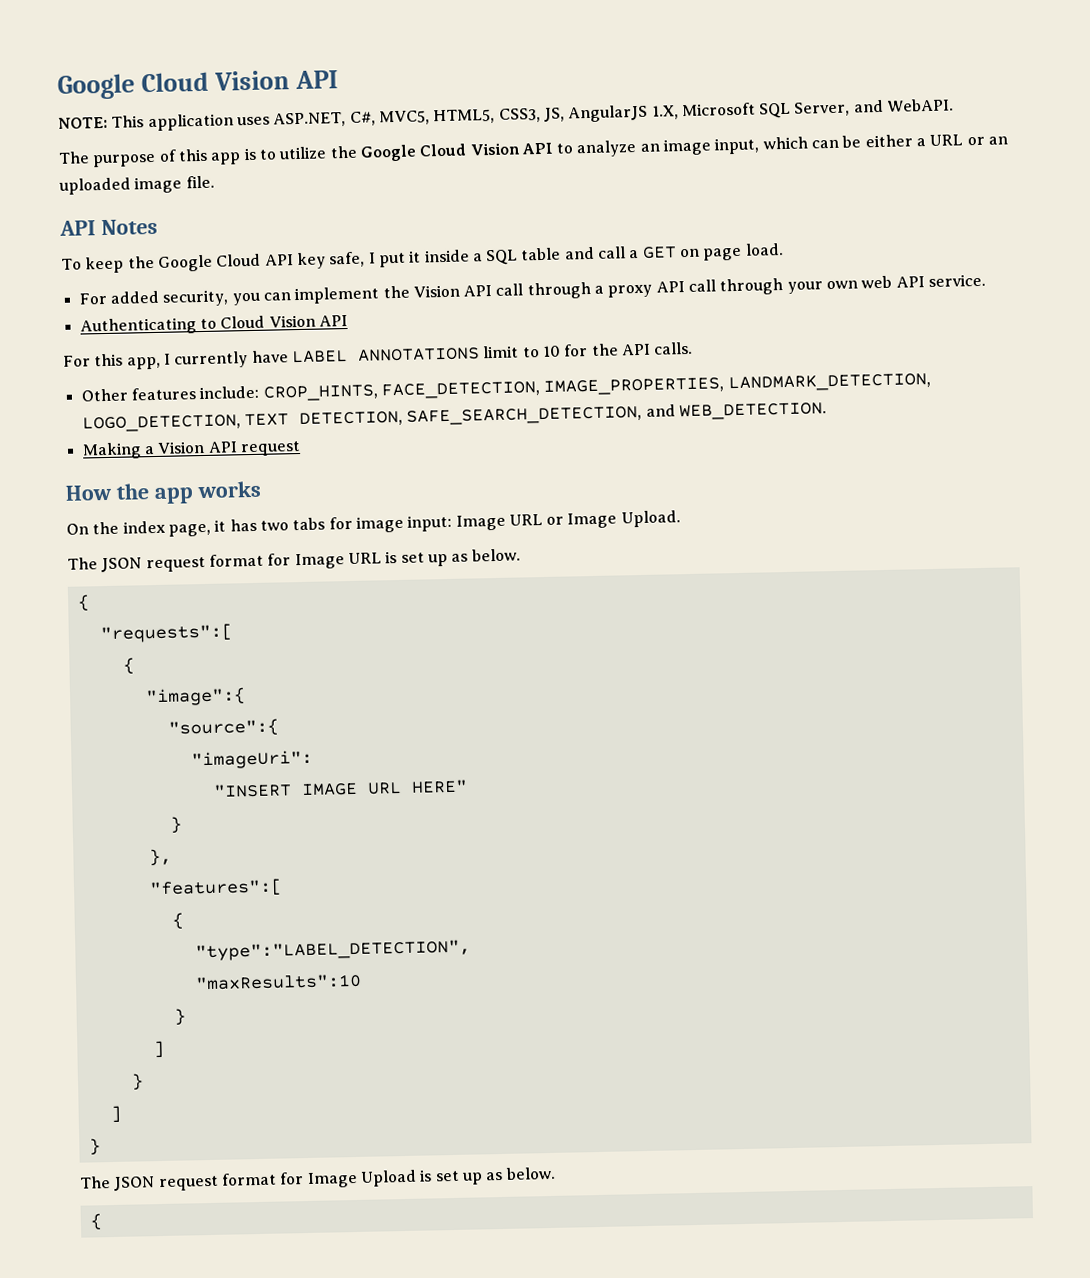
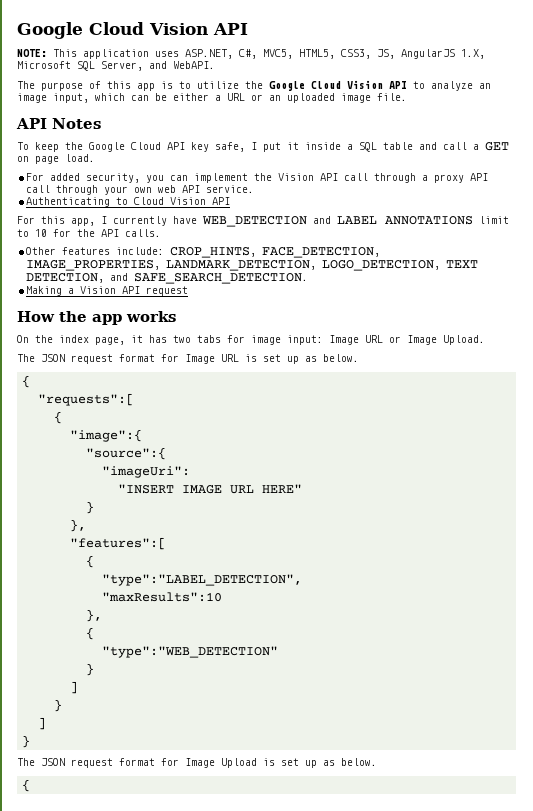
- For this app, I currently have LABEL ANNOTATIONS limit to 10 for the API calls.
+ For this app, I currently have WEB_DETECTION and LABEL ANNOTATIONS limit to 10 for the API calls.
- Other features include: CROP_HINTS, FACE_DETECTION, IMAGE_PROPERTIES, LANDMARK_DETECTION, LOGO_DETECTION, TEXT DETECTION, SAFE_SEARCH_DETECTION, and WEB_DETECTION.
+ Other features include: CROP_HINTS, FACE_DETECTION, IMAGE_PROPERTIES, LANDMARK_DETECTION, LOGO_DETECTION, TEXT DETECTION, and SAFE_SEARCH_DETECTION.
  "maxResults":10
+ },
+ {
+ "type":"WEB_DETECTION"

